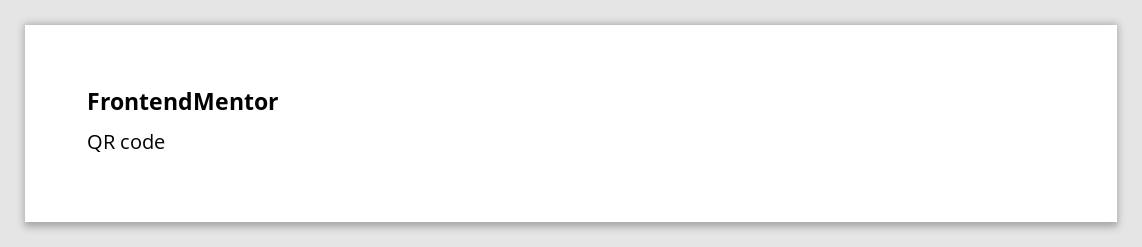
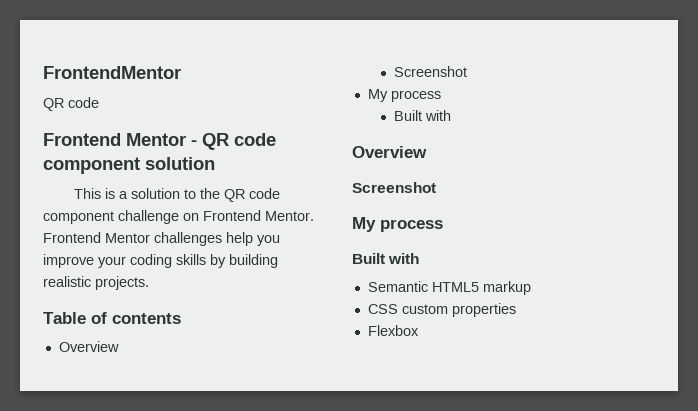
+ Frontend Mentor - QR code component solution
+ This is a solution to the QR code component challenge on Frontend Mentor. Frontend Mentor challenges help you improve your coding skills by building realistic projects.
+ Table of contents
+ Overview
+ Screenshot
+ My process
+ Built with
+ Overview
+ Screenshot
+ My process
+ Built with
+ Semantic HTML5 markup
+ CSS custom properties
+ Flexbox

